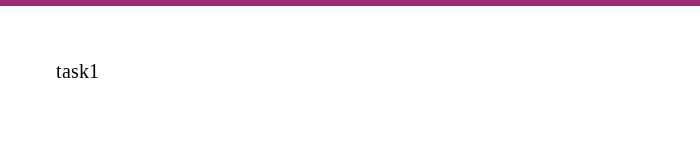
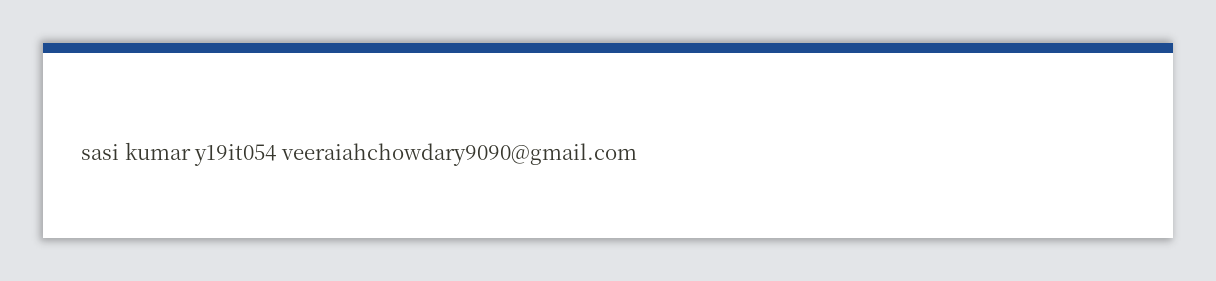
- task1
+ sasi kumar y19it054 veeraiahchowdary9090@gmail.com

